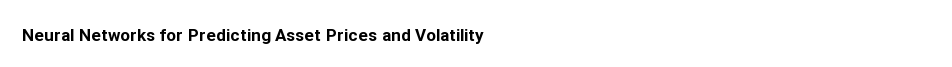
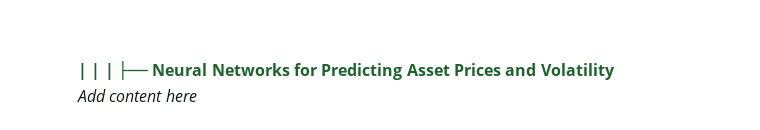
- Neural Networks for Predicting Asset Prices and Volatility
+ | | | ├── Neural Networks for Predicting Asset Prices and Volatility
+ Add content here

